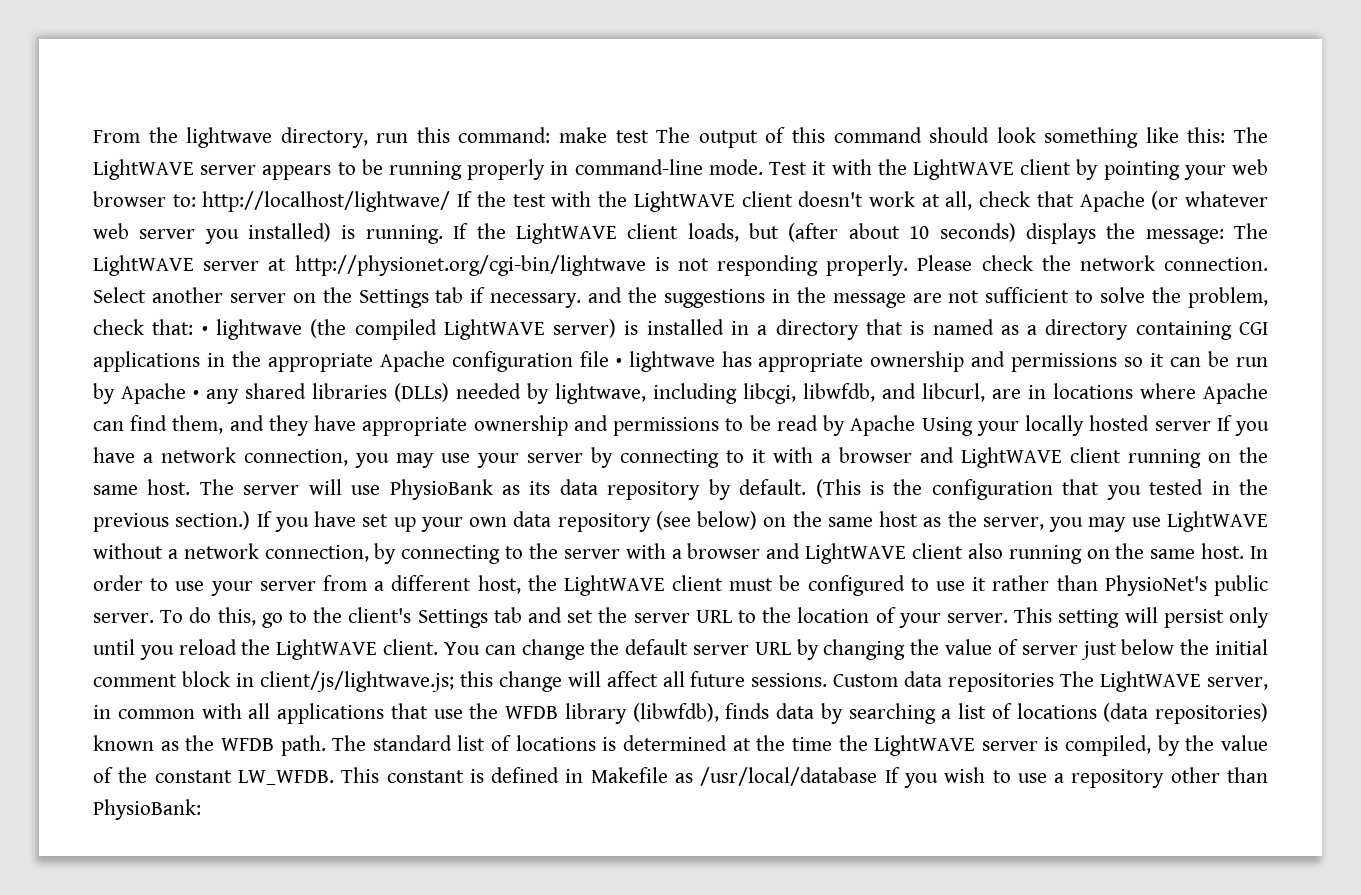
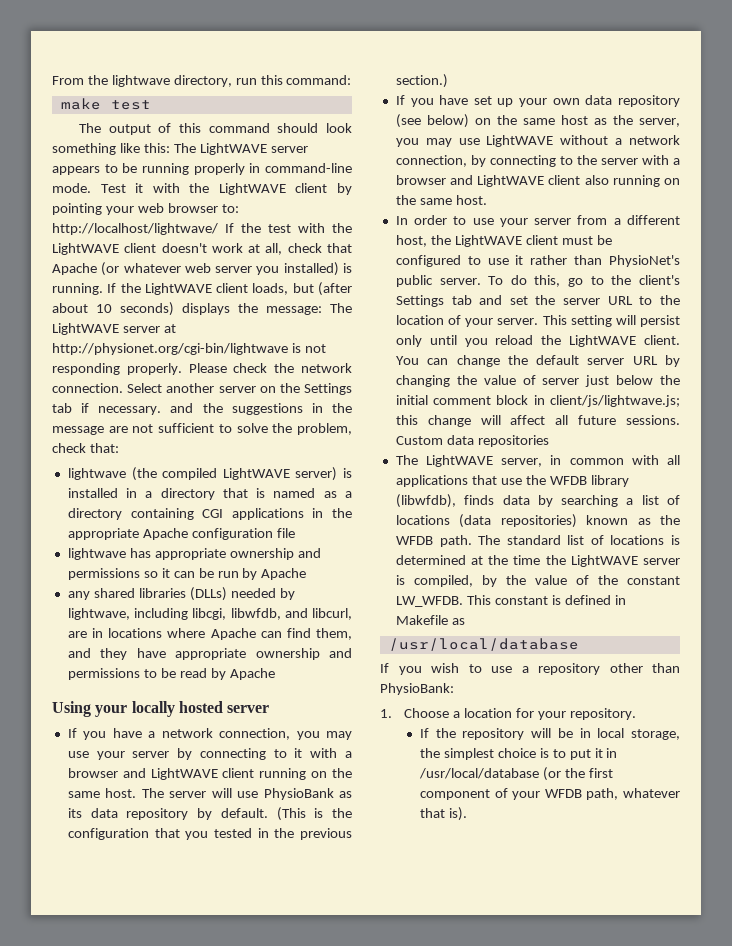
- From the lightwave directory, run this command: make test The output of this command should look something like this: The LightWAVE server appears to be running properly in command-line mode.
+ From the lightwave directory, run this command:
+ make test
+ The output of this command should look something like this: The LightWAVE server appears to be running properly in command-line mode.
- Select another server on the Settings tab if necessary. and the suggestions in the message are not sufficient to solve the problem, check that: • lightwave (the compiled LightWAVE server) is installed in a directory that is named as a directory containing CGI applications in the appropriate Apache configuration file • lightwave has appropriate ownership and permissions so it can be run by Apache • any shared libraries (DLLs) needed by lightwave, including libcgi, libwfdb, and libcurl, are in locations where Apache can find them, and they have appropriate ownership and permissions to be read by Apache Using your locally hosted server If you have a network connection, you may use your server by connecting to it with a browser and LightWAVE client running on the same host.
+ Select another server on the Settings tab if necessary. and the suggestions in the message are not sufficient to solve the problem, check that:
+ lightwave (the compiled LightWAVE server) is installed in a directory that is named as a directory containing CGI applications in the appropriate Apache configuration file
+ lightwave has appropriate ownership and permissions so it can be run by Apache
+ any shared libraries (DLLs) needed by lightwave, including libcgi, libwfdb, and libcurl, are in locations where Apache can find them, and they have appropriate ownership and permissions to be read by Apache
+ Using your locally hosted server
+ If you have a network connection, you may use your server by connecting to it with a browser and LightWAVE client running on the same host.
- (This is the configuration that you tested in the previous section.) If you have set up your own data repository (see below) on the same host as the server, you may use LightWAVE without a network connection, by connecting to the server with a browser and LightWAVE client also running on the same host. In order to use your server from a different host, the LightWAVE client must be configured to use it rather than PhysioNet's public server.
+ (This is the configuration that you tested in the previous section.)
+ If you have set up your own data repository (see below) on the same host as the server, you may use LightWAVE without a network connection, by connecting to the server with a browser and LightWAVE client also running on the same host.
+ In order to use your server from a different host, the LightWAVE client must be configured to use it rather than PhysioNet's public server.
- Custom data repositories The LightWAVE server, in common with all applications that use the WFDB library (libwfdb), finds data by searching a list of locations (data repositories) known as the WFDB path.
+ Custom data repositories
+ The LightWAVE server, in common with all applications that use the WFDB library (libwfdb), finds data by searching a list of locations (data repositories) known as the WFDB path.
- This constant is defined in Makefile as /usr/local/database If you wish to use a repository other than PhysioBank:
+ This constant is defined in Makefile as
+ /usr/local/database
+ If you wish to use a repository other than PhysioBank:
+ 1. Choose a location for your repository.
+ If the repository will be in local storage, the simplest choice is to put it in /usr/local/database (or the first component of your WFDB path, whatever that is).

